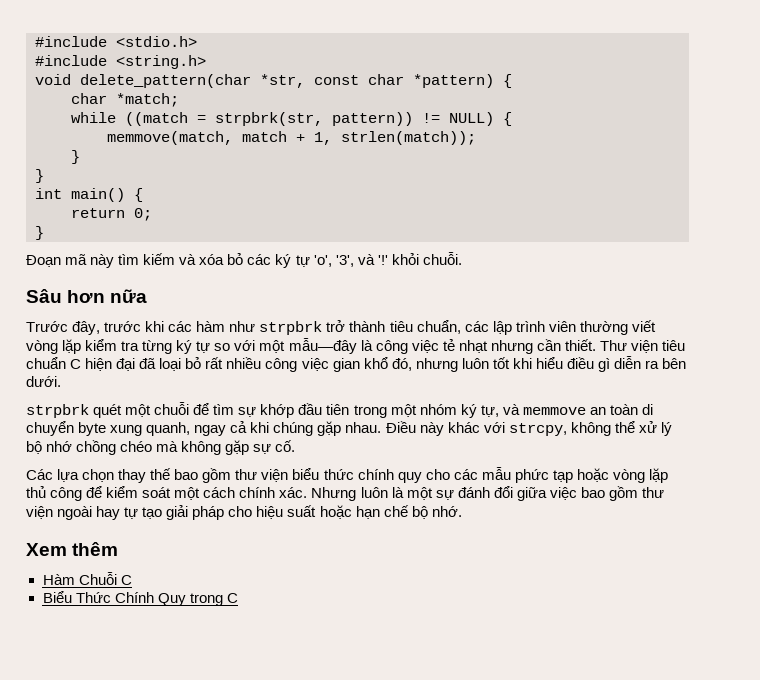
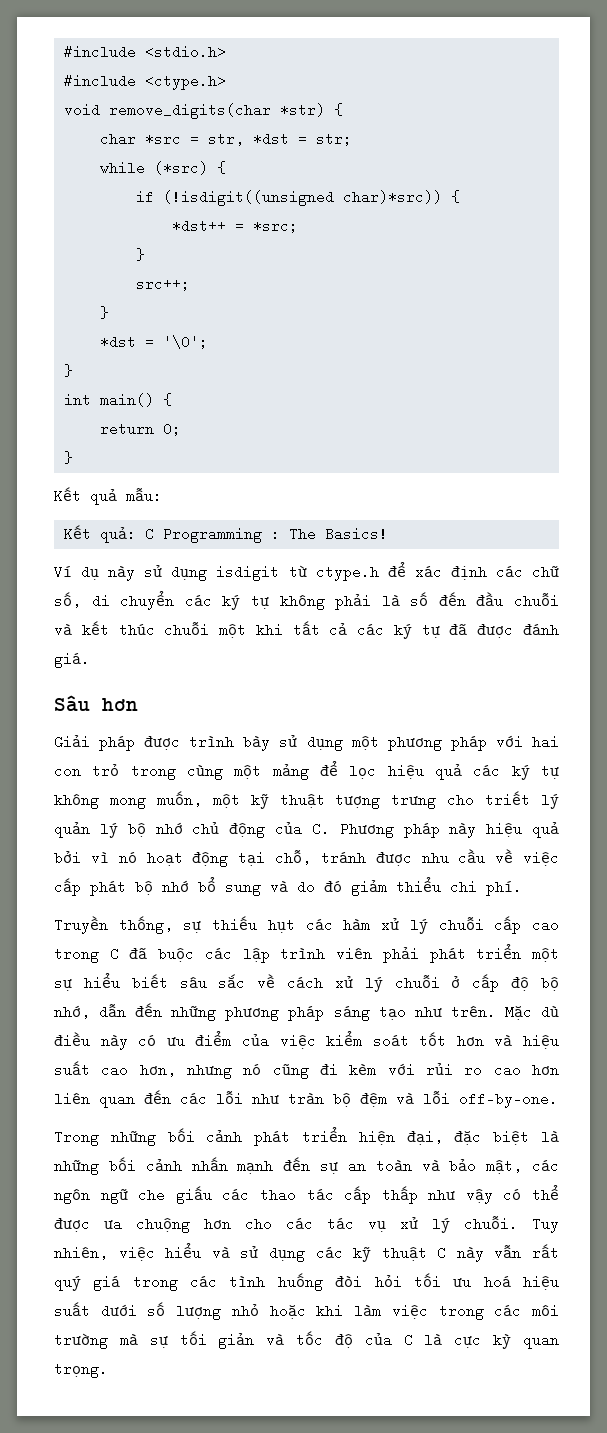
- #include <string.h>
+ #include <ctype.h>
- void delete_pattern(char *str, const char *pattern) {
- char *match;
- while ((match = strpbrk(str, pattern)) != NULL) {
- memmove(match, match + 1, strlen(match));
+ void remove_digits(char *str) {
+ char *src = str, *dst = str;
+ while (*src) {
+ if (!isdigit((unsigned char)*src)) {
+ *dst++ = *src;
  }
+ src++;
+ }
+ *dst = '\0';
- Đoạn mã này tìm kiếm và xóa bỏ các ký tự 'o', '3', và '!' khỏi chuỗi.
- Sâu hơn nữa
- Trước đây, trước khi các hàm như strpbrk trở thành tiêu chuẩn, các lập trình viên thường viết vòng lặp kiểm tra từng ký tự so với một mẫu—đây là công việc tẻ nhạt nhưng cần thiết. Thư viện tiêu chuẩn C hiện đại đã loại bỏ rất nhiều công việc gian khổ đó, nhưng luôn tốt khi hiểu điều gì diễn ra bên dưới.
- strpbrk quét một chuỗi để tìm sự khớp đầu tiên trong một nhóm ký tự, và memmove an toàn di chuyển byte xung quanh, ngay cả khi chúng gặp nhau. Điều này khác với strcpy, không thể xử lý bộ nhớ chồng chéo mà không gặp sự cố.
- Các lựa chọn thay thế bao gồm thư viện biểu thức chính quy cho các mẫu phức tạp hoặc vòng lặp thủ công để kiểm soát một cách chính xác. Nhưng luôn là một sự đánh đổi giữa việc bao gồm thư viện ngoài hay tự tạo giải pháp cho hiệu suất hoặc hạn chế bộ nhớ.
- Xem thêm
- Hàm Chuỗi C
- Biểu Thức Chính Quy trong C
+ Kết quả mẫu:
+ Kết quả: C Programming : The Basics!
+ Ví dụ này sử dụng isdigit từ ctype.h để xác định các chữ số, di chuyển các ký tự không phải là số đến đầu chuỗi và kết thúc chuỗi một khi tất cả các ký tự đã được đánh giá.
+ Sâu hơn
+ Giải pháp được trình bày sử dụng một phương pháp với hai con trỏ trong cùng một mảng để lọc hiệu quả các ký tự không mong muốn, một kỹ thuật tượng trưng cho triết lý quản lý bộ nhớ chủ động của C. Phương pháp này hiệu quả bởi vì nó hoạt động tại chỗ, tránh được nhu cầu về việc cấp phát bộ nhớ bổ sung và do đó giảm thiểu chi phí.
+ Truyền thống, sự thiếu hụt các hàm xử lý chuỗi cấp cao trong C đã buộc các lập trình viên phải phát triển một sự hiểu biết sâu sắc về cách xử lý chuỗi ở cấp độ bộ nhớ, dẫn đến những phương pháp sáng tạo như trên. Mặc dù điều này có ưu điểm của việc kiểm soát tốt hơn và hiệu suất cao hơn, nhưng nó cũng đi kèm với rủi ro cao hơn liên quan đến các lỗi như tràn bộ đệm và lỗi off-by-one.
+ Trong những bối cảnh phát triển hiện đại, đặc biệt là những bối cảnh nhấn mạnh đến sự an toàn và bảo mật, các ngôn ngữ che giấu các thao tác cấp thấp như vậy có thể được ưa chuộng hơn cho các tác vụ xử lý chuỗi. Tuy nhiên, việc hiểu và sử dụng các kỹ thuật C này vẫn rất quý giá trong các tình huống đòi hỏi tối ưu hoá hiệu suất dưới số lượng nhỏ hoặc khi làm việc trong các môi trường mà sự tối giản và tốc độ của C là cực kỳ quan trọng.

